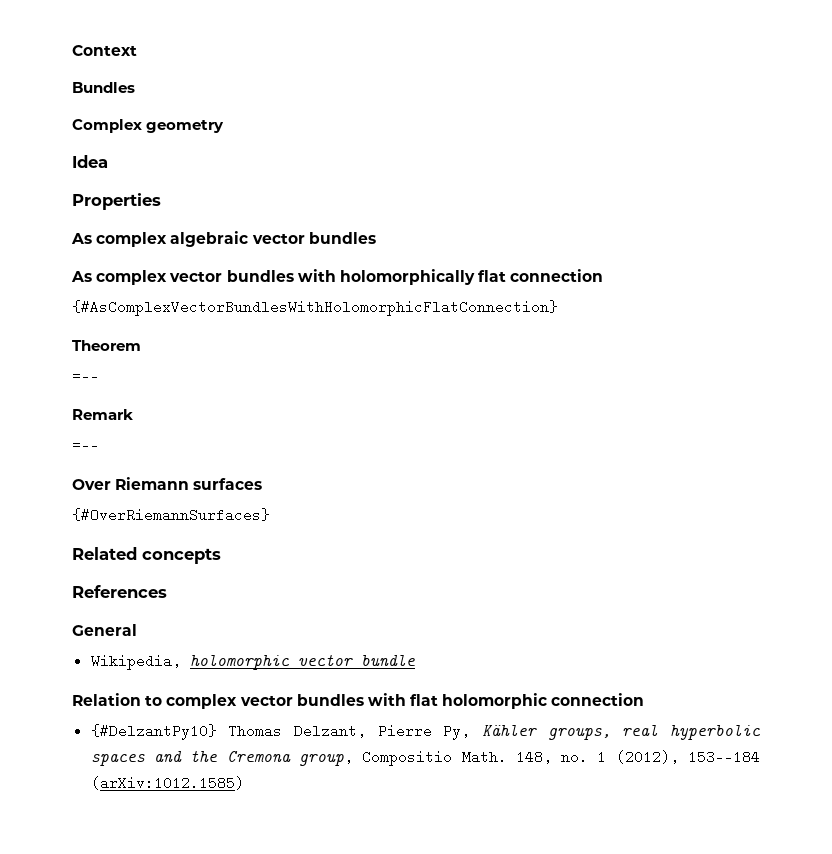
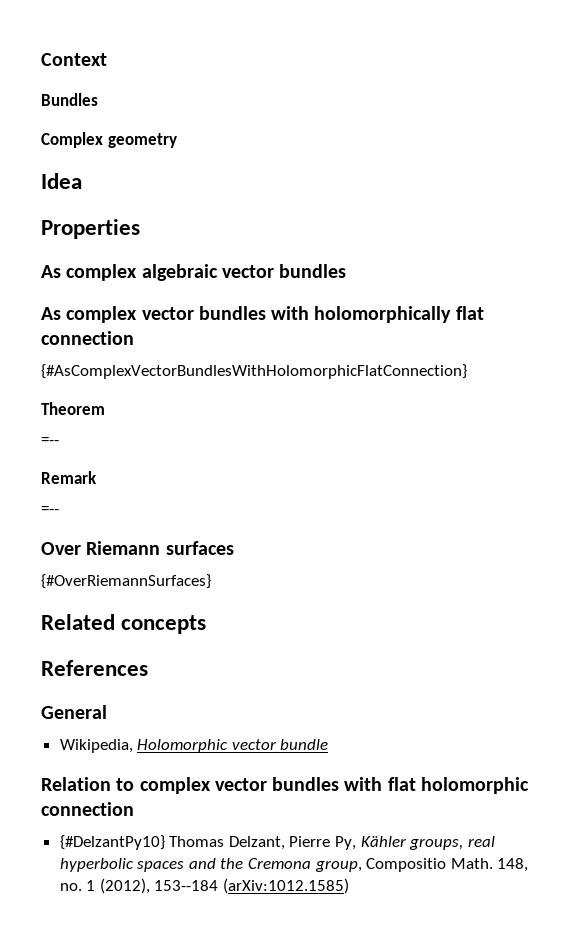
- Wikipedia, holomorphic vector bundle
+ Wikipedia, Holomorphic vector bundle

